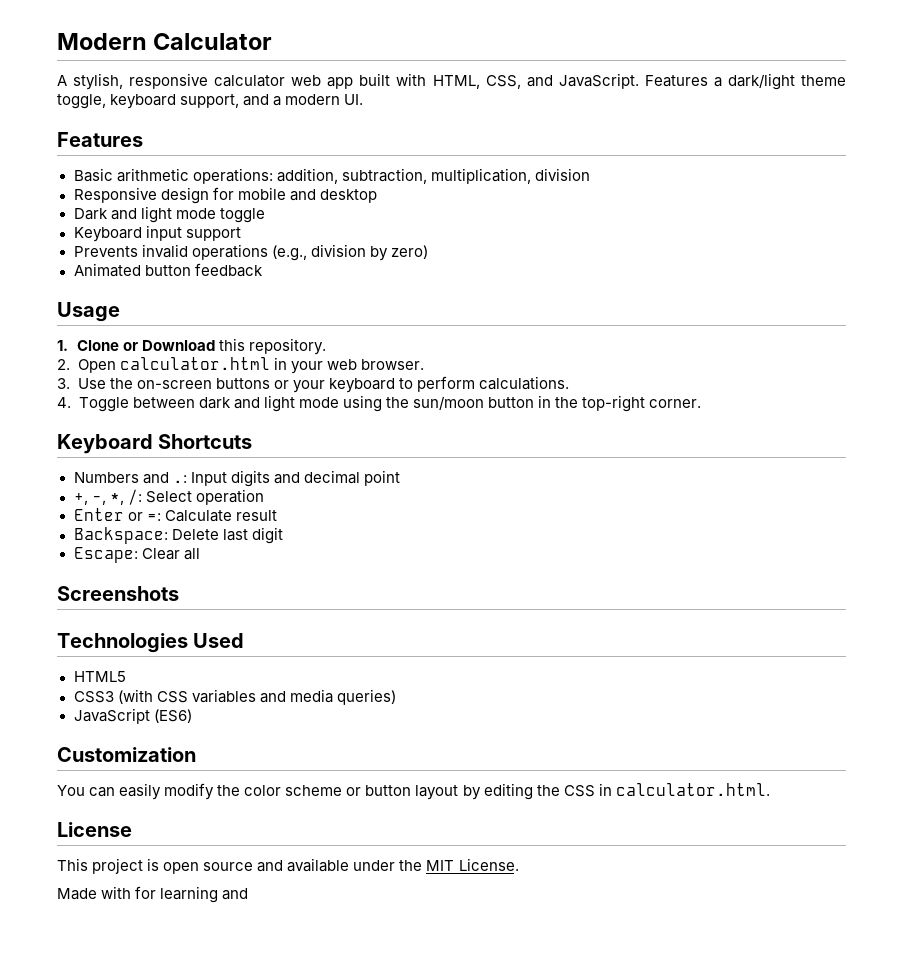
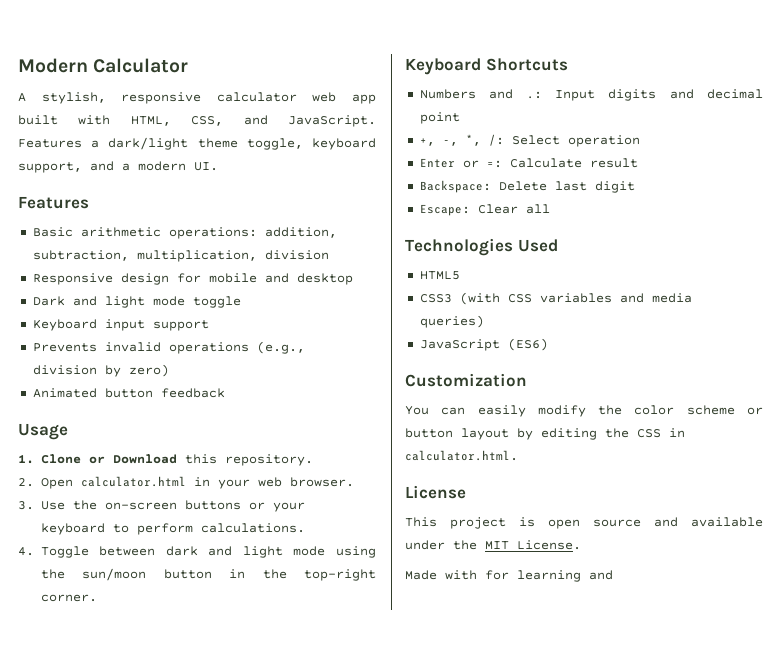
- Screenshots

